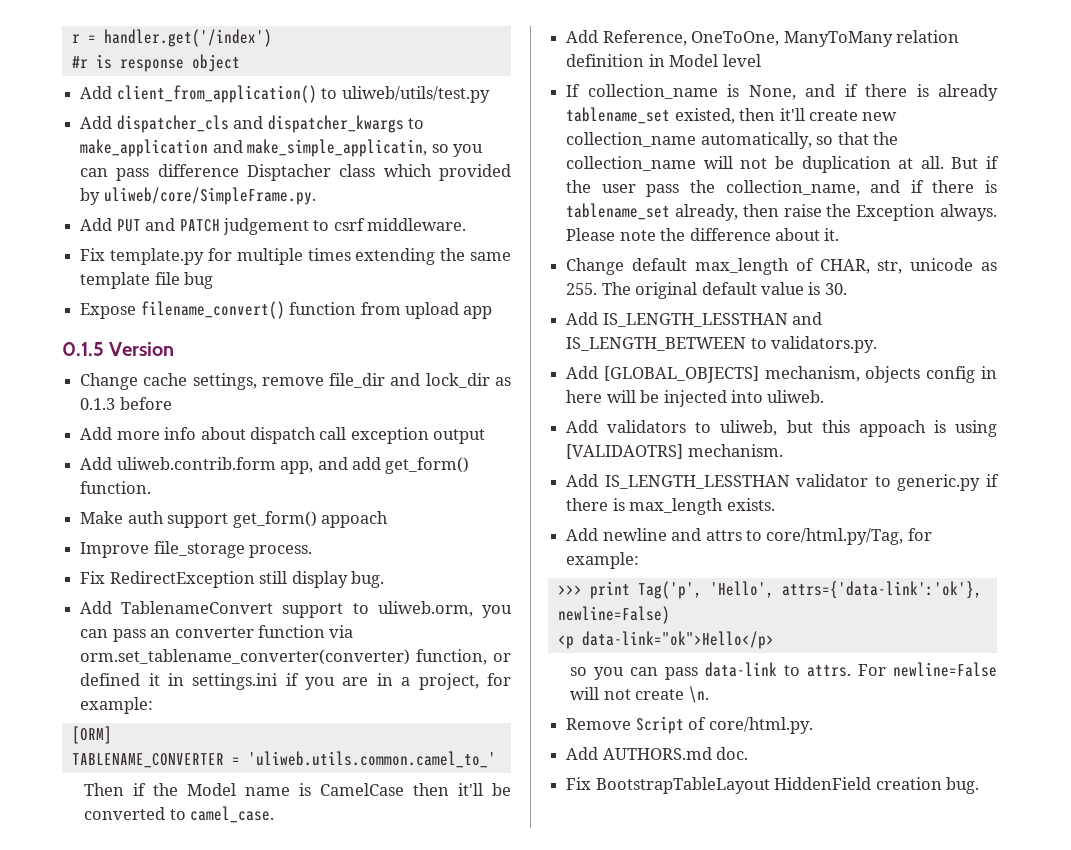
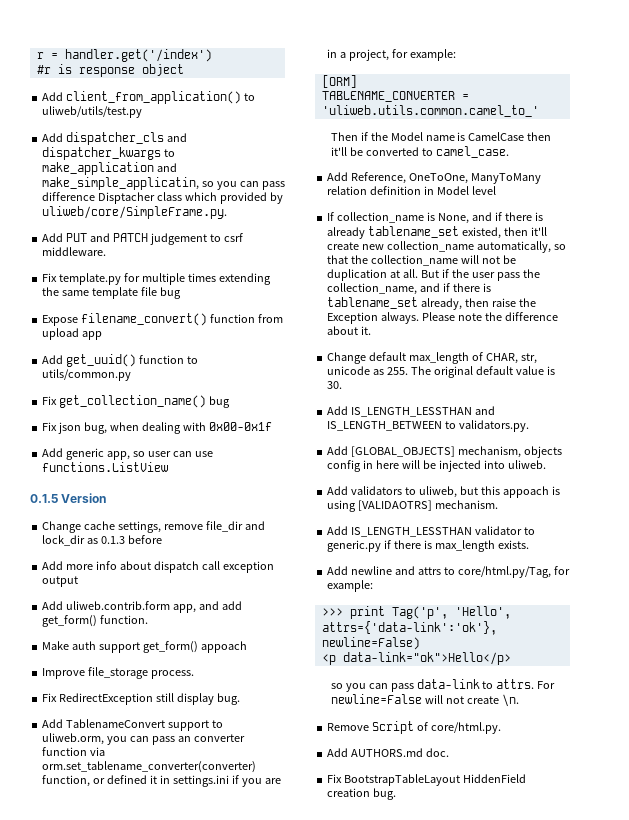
+ Add get_uuid() function to utils/common.py
+ Fix get_collection_name() bug
+ Fix json bug, when dealing with 0x00-0x1f
+ Add generic app, so user can use functions.ListView

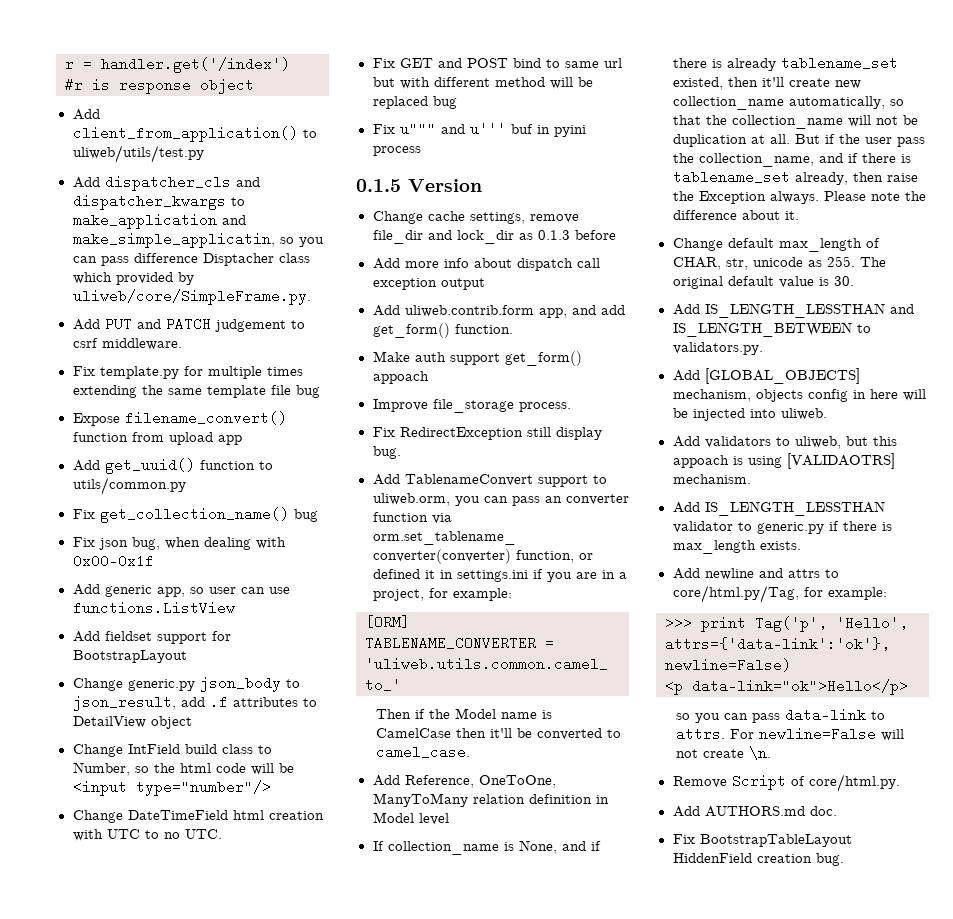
+ Add fieldset support for BootstrapLayout
+ Change generic.py json_body to json_result, add .f attributes to DetailView object
+ Change IntField build class to Number, so the html code will be <input type="number"/>
+ Change DateTimeField html creation with UTC to no UTC.
+ Fix GET and POST bind to same url but with different method will be replaced bug
+ Fix u""" and u''' buf in pyini process

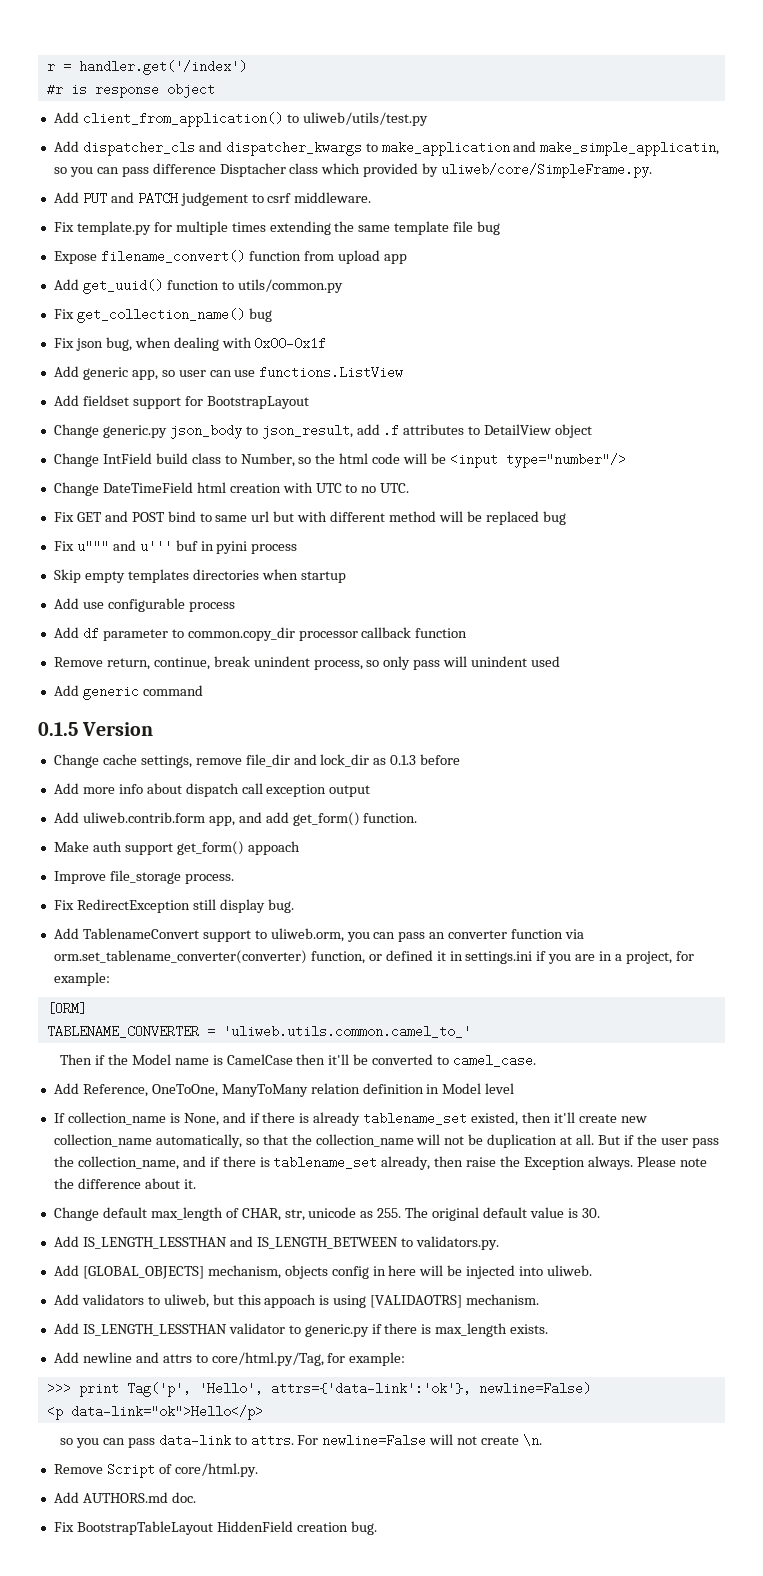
+ Skip empty templates directories when startup
+ Add use configurable process
+ Add df parameter to common.copy_dir processor callback function
+ Remove return, continue, break unindent process, so only pass will unindent used
+ Add generic command

